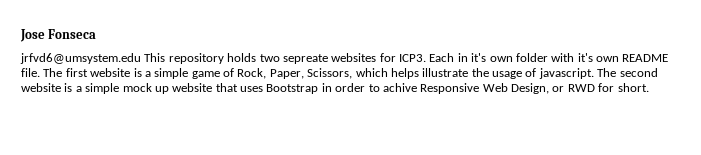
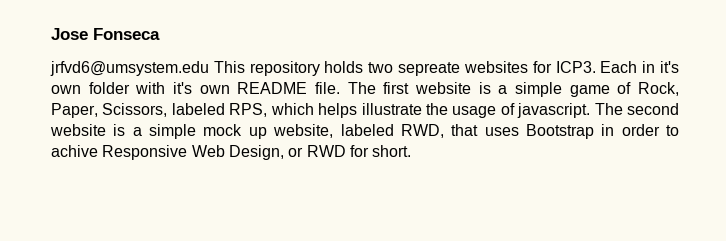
- The first website is a simple game of Rock, Paper, Scissors, which helps illustrate the usage of javascript.
+ The first website is a simple game of Rock, Paper, Scissors, labeled RPS, which helps illustrate the usage of javascript.
- The second website is a simple mock up website that uses Bootstrap in order to achive Responsive Web Design, or RWD for short.
+ The second website is a simple mock up website, labeled RWD, that uses Bootstrap in order to achive Responsive Web Design, or RWD for short.

